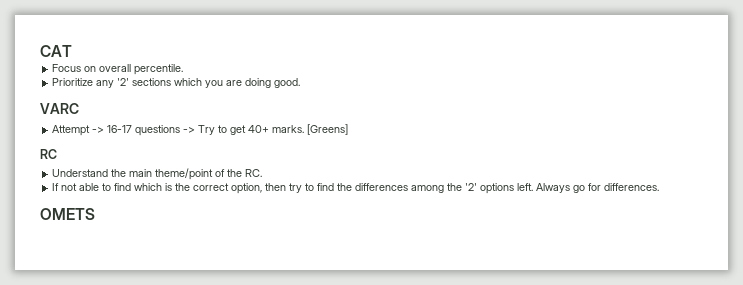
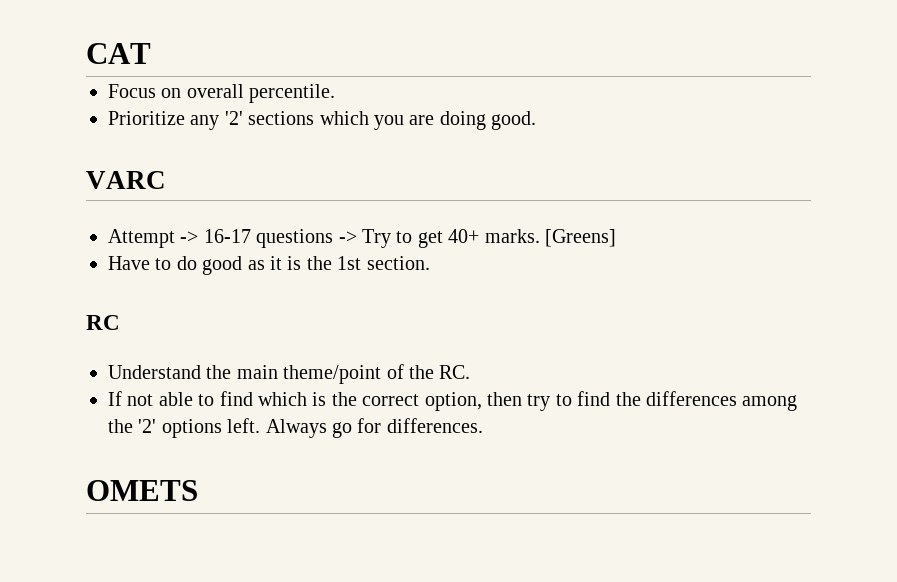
+ Have to do good as it is the 1st section.

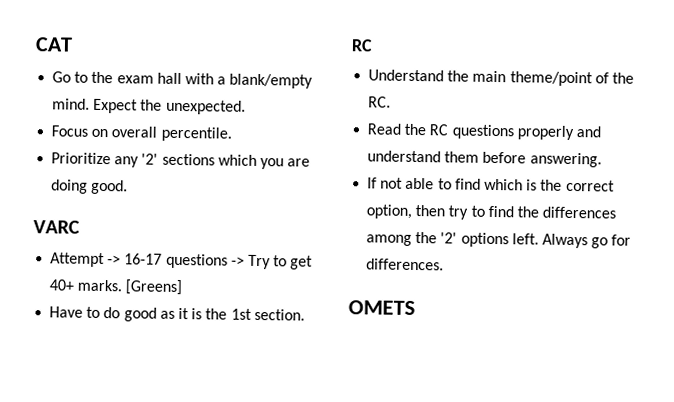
+ Go to the exam hall with a blank/empty mind. Expect the unexpected.
+ Read the RC questions properly and understand them before answering.

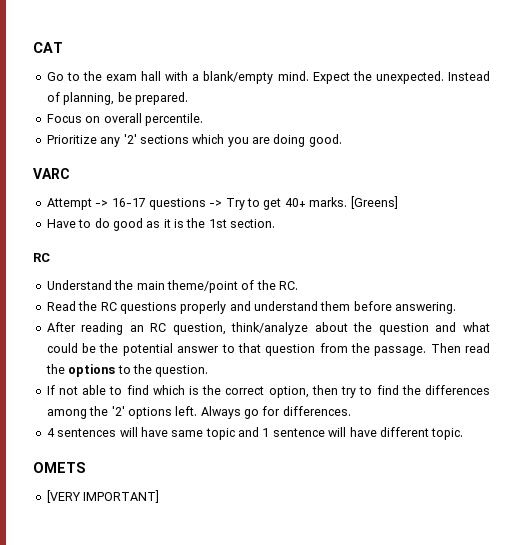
+ Instead of planning, be prepared.
+ After reading an RC question, think/analyze about the question and what could be the potential answer to that question from the passage. Then read the options to the question.
+ 4 sentences will have same topic and 1 sentence will have different topic.
+ [VERY IMPORTANT]

